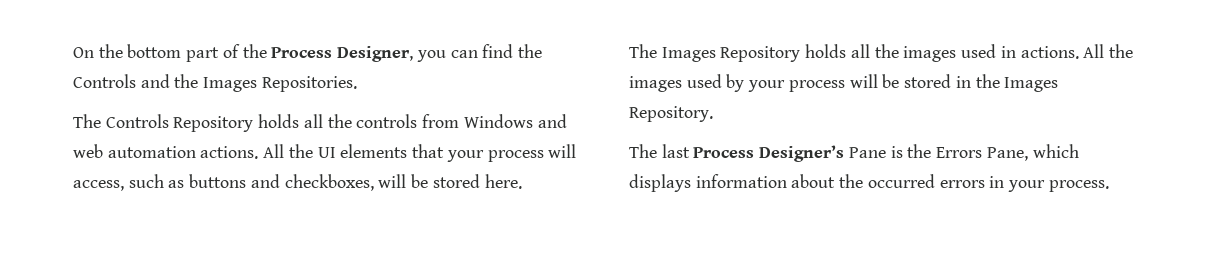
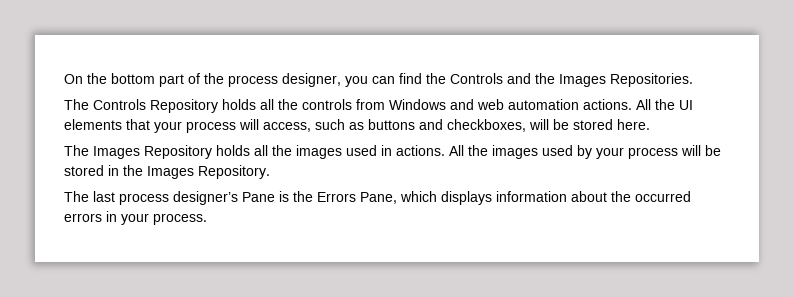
- On the bottom part of the Process Designer, you can find the Controls and the Images Repositories.
+ On the bottom part of the process designer, you can find the Controls and the Images Repositories.
- The last Process Designer’s Pane is the Errors Pane, which displays information about the occurred errors in your process.
+ The last process designer’s Pane is the Errors Pane, which displays information about the occurred errors in your process.

